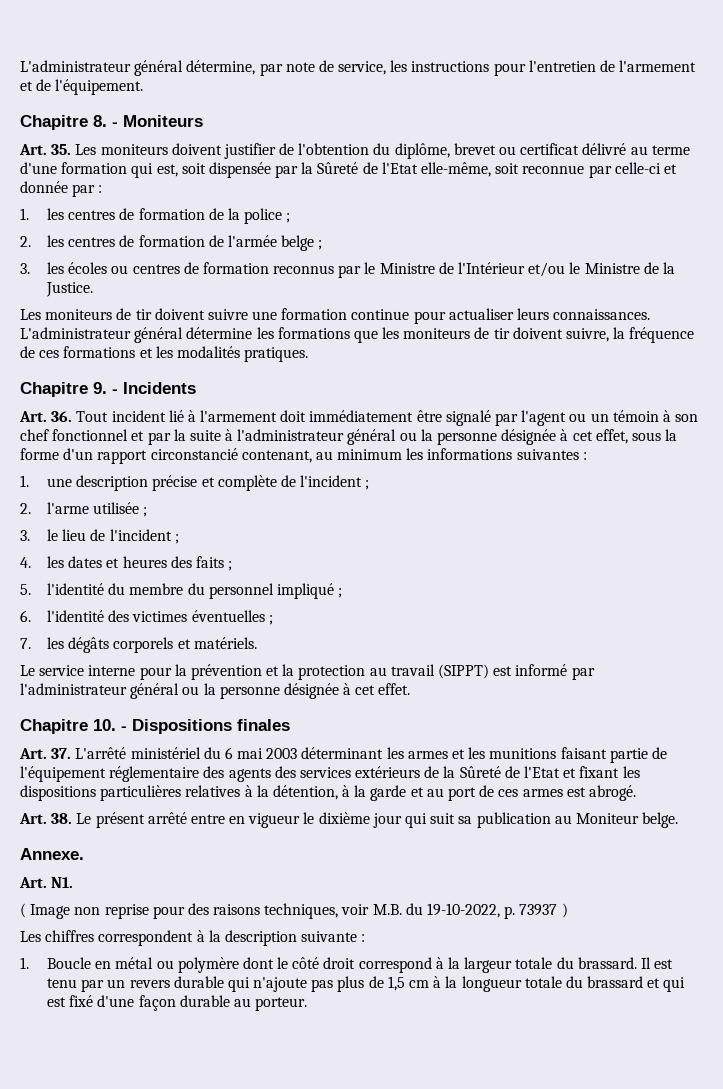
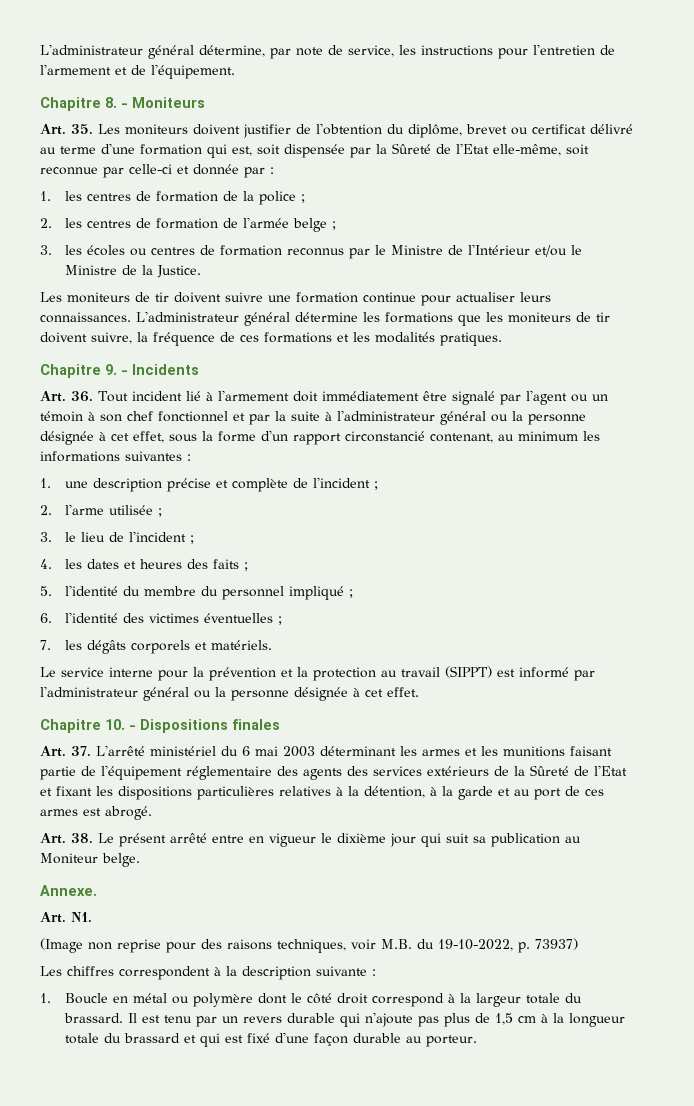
- ( Image non reprise pour des raisons techniques, voir M.B. du 19-10-2022, p. 73937 )
+ (Image non reprise pour des raisons techniques, voir M.B. du 19-10-2022, p. 73937)

